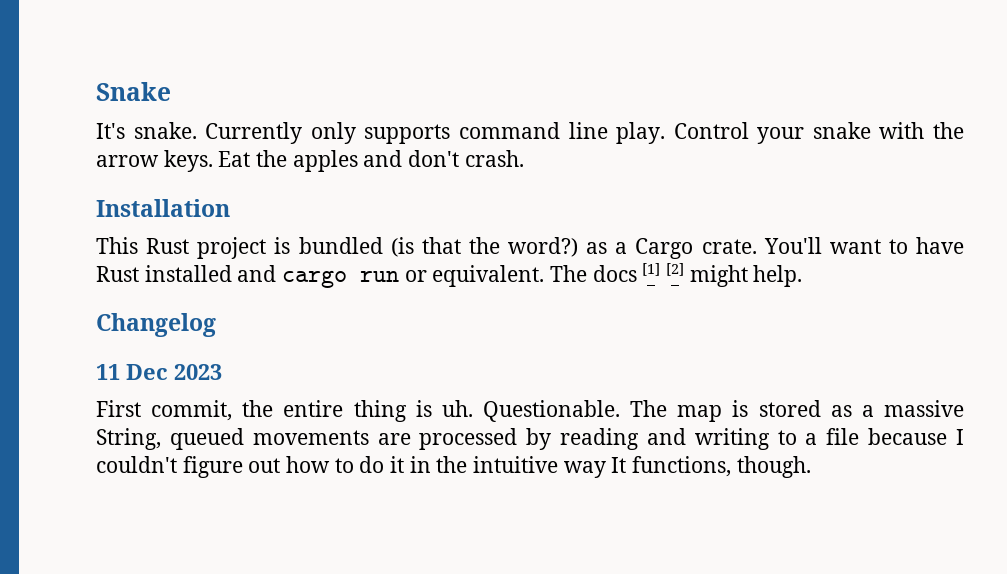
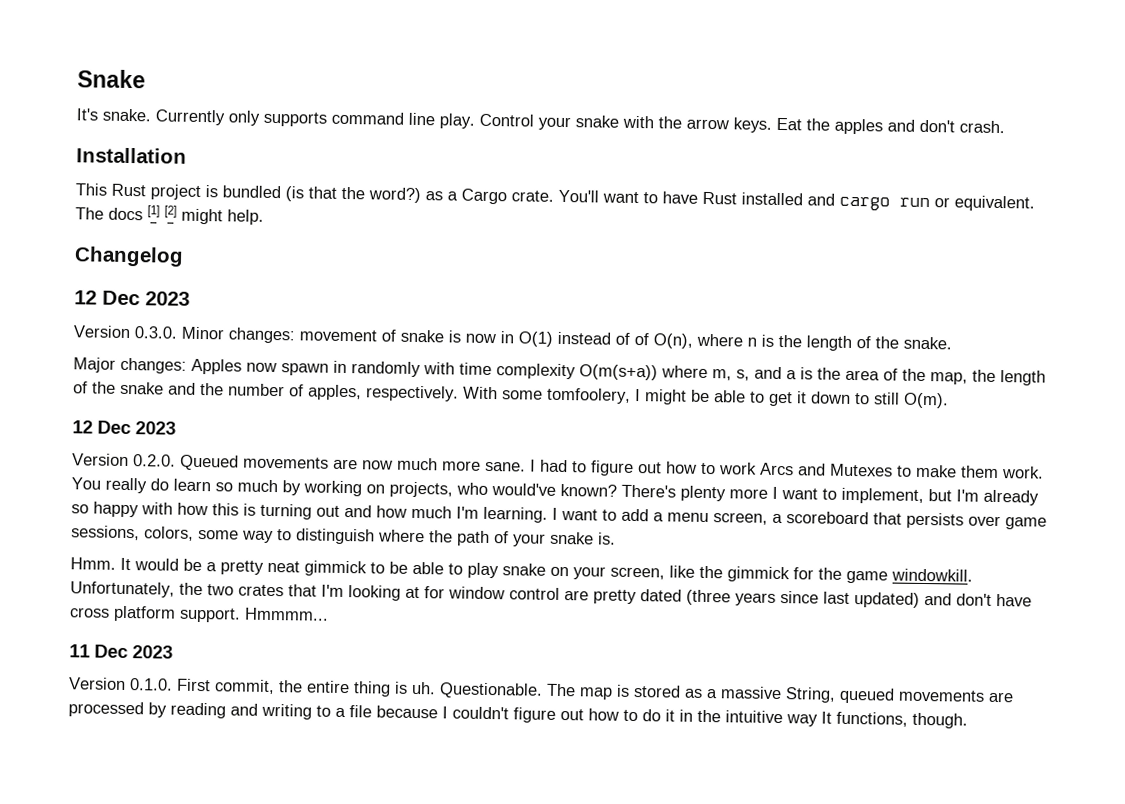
  Changelog
+ 12 Dec 2023
+ Version 0.3.0. Minor changes: movement of snake is now in O(1) instead of of O(n), where n is the length of the snake.
+ Major changes: Apples now spawn in randomly with time complexity O(m(s+a)) where m, s, and a is the area of the map, the length of the snake and the number of apples, respectively. With some tomfoolery, I might be able to get it down to still O(m).
+ 12 Dec 2023
+ Version 0.2.0. Queued movements are now much more sane. I had to figure out how to work Arcs and Mutexes to make them work. You really do learn so much by working on projects, who would've known? There's plenty more I want to implement, but I'm already so happy with how this is turning out and how much I'm learning. I want to add a menu screen, a scoreboard that persists over game sessions, colors, some way to distinguish where the path of your snake is.
+ Hmm. It would be a pretty neat gimmick to be able to play snake on your screen, like the gimmick for the game windowkill. Unfortunately, the two crates that I'm looking at for window control are pretty dated (three years since last updated) and don't have cross platform support. Hmmmm...
- First commit, the entire thing is uh.
+ Version 0.1.0. First commit, the entire thing is uh.

